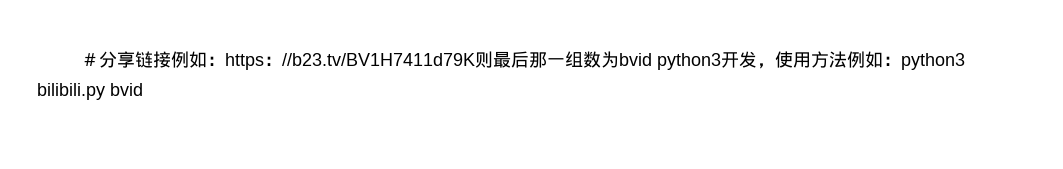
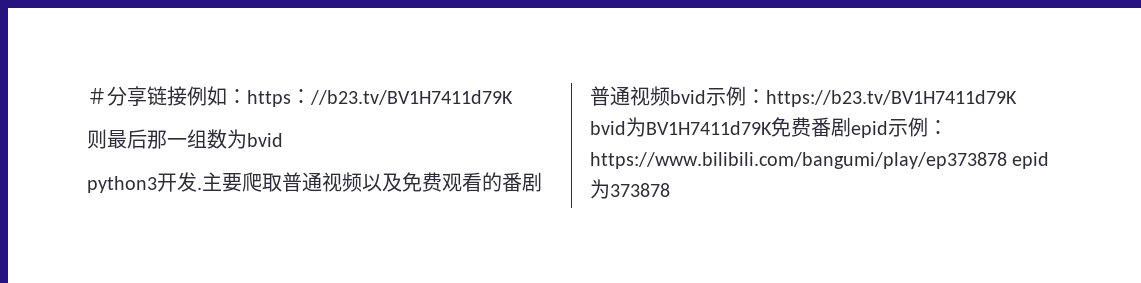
- ＃分享链接例如：https：//b23.tv/BV1H7411d79K则最后那一组数为bvid python3开发，使用方法例如：python3 bilibili.py bvid
+ ＃分享链接例如：https：//b23.tv/BV1H7411d79K
+ 则最后那一组数为bvid
+ python3开发.主要爬取普通视频以及免费观看的番剧普通视频bvid示例：https://b23.tv/BV1H7411d79K bvid为BV1H7411d79K免费番剧epid示例：https://www.bilibili.com/bangumi/play/ep373878 epid为373878

